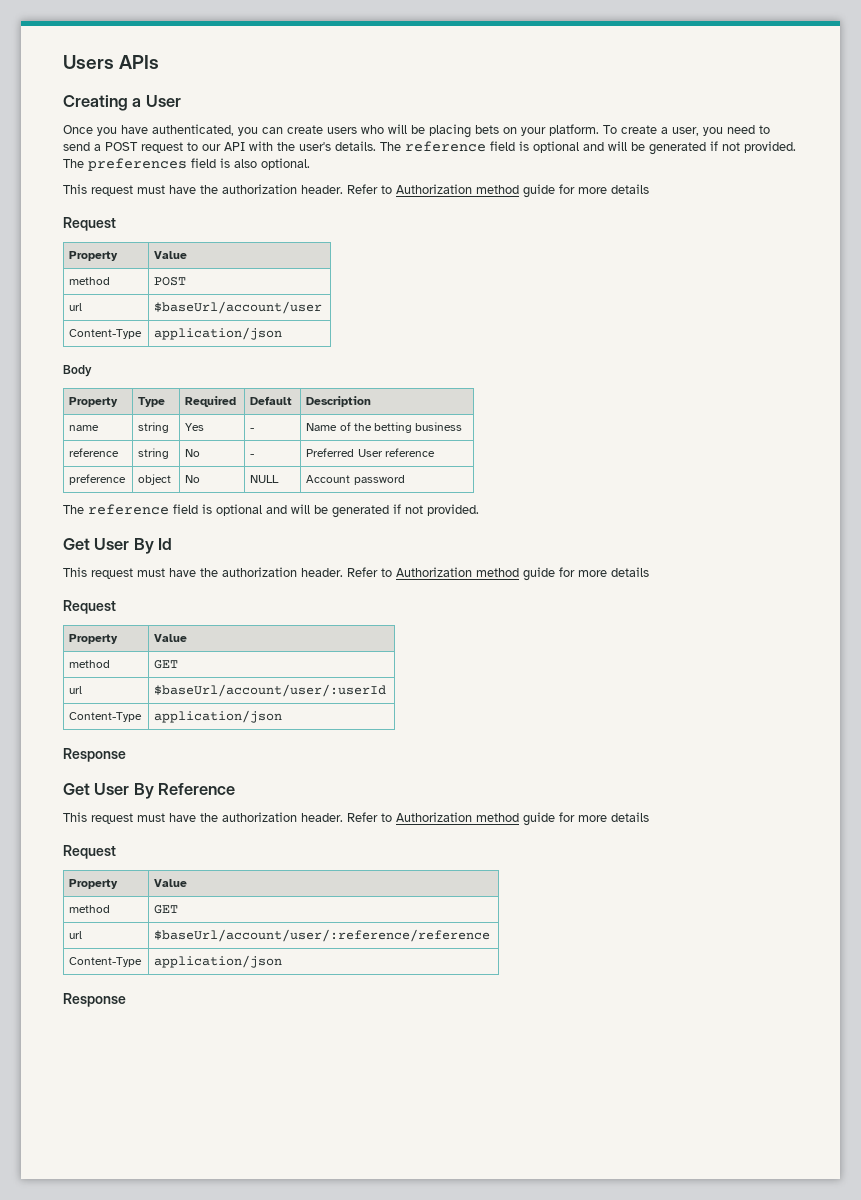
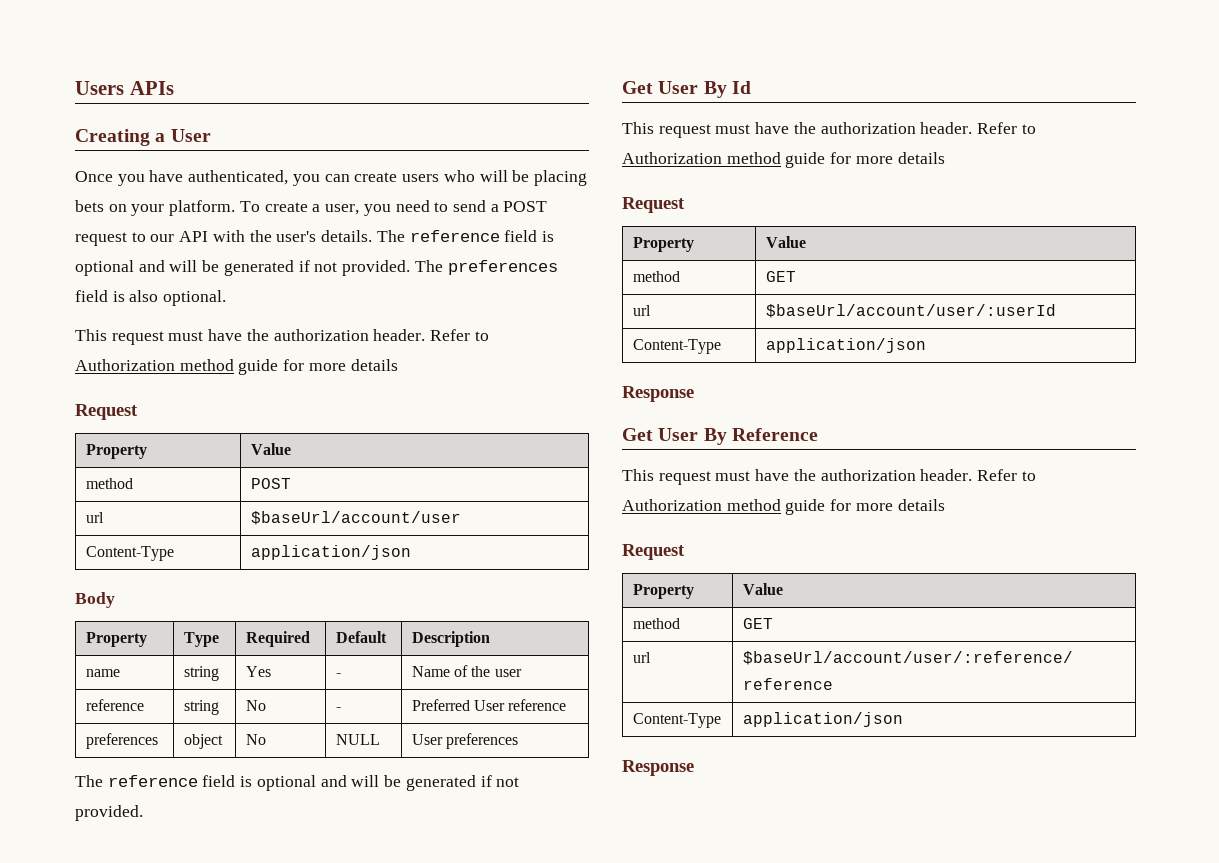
- name | string | Yes | - | Name of the betting business
+ name | string | Yes | - | Name of the user
- preference | object | No | NULL | Account password
+ preferences | object | No | NULL | User preferences

